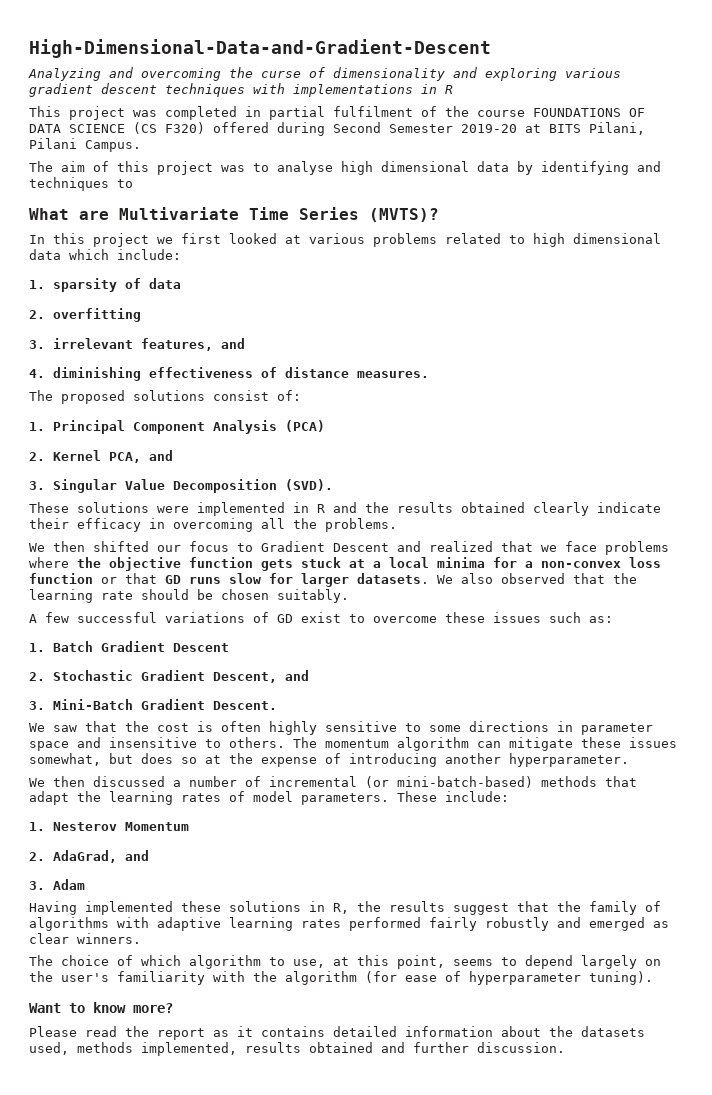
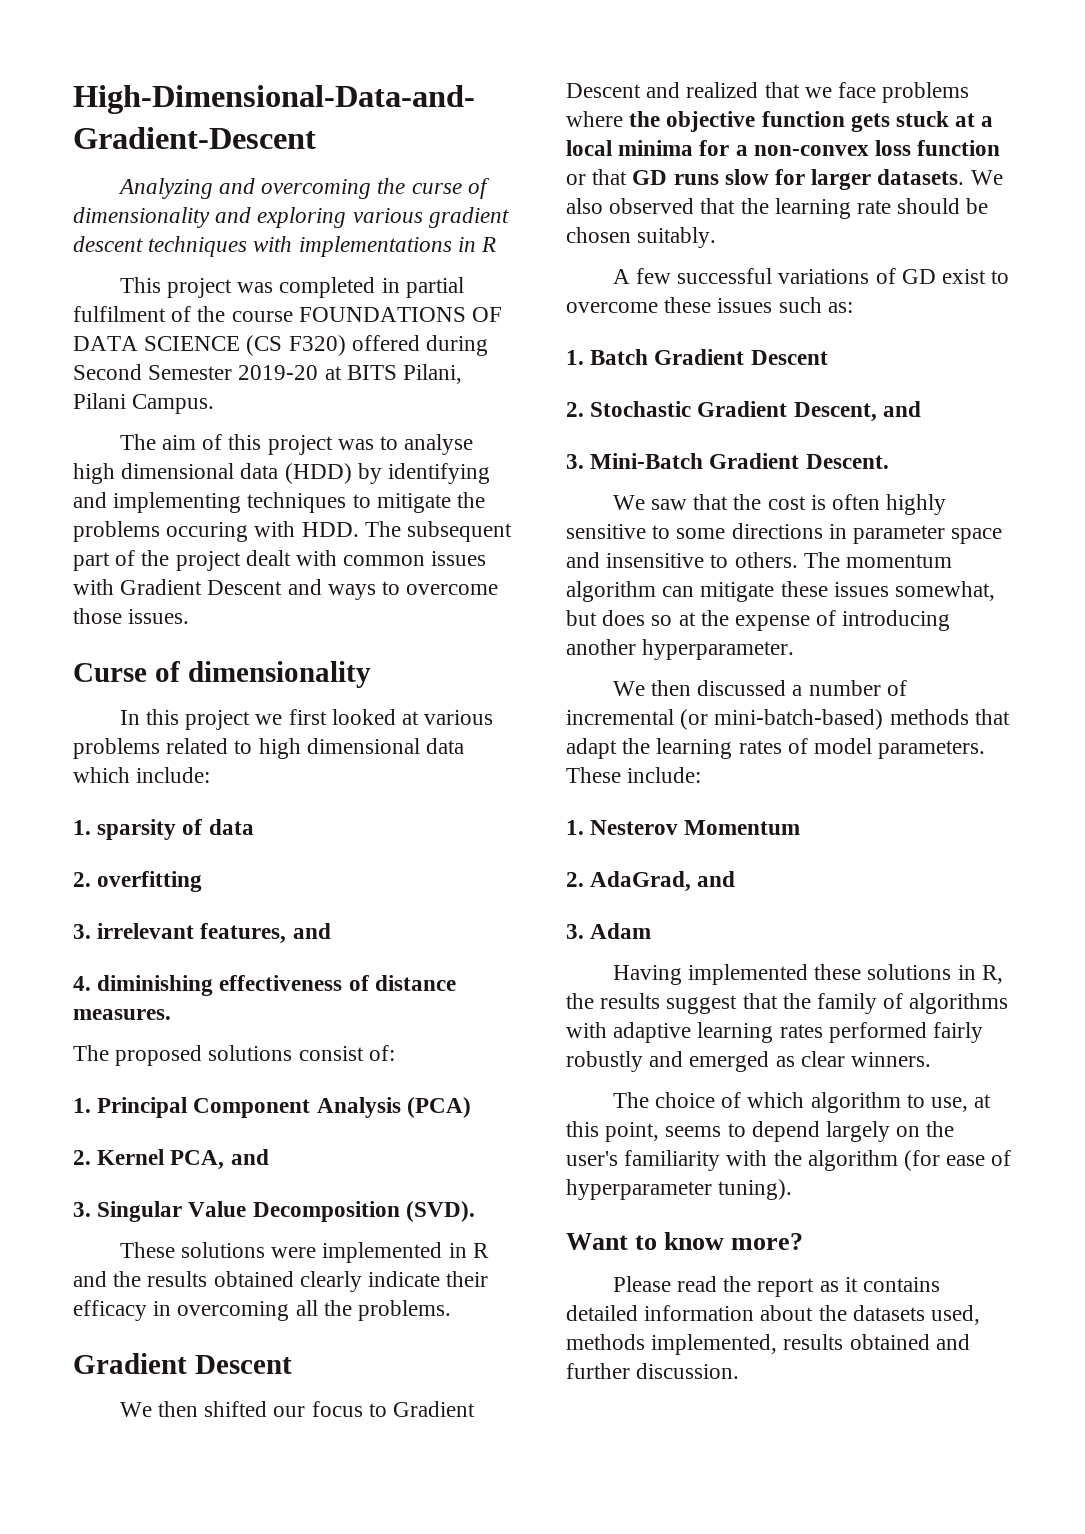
- The aim of this project was to analyse high dimensional data by identifying and techniques to
- What are Multivariate Time Series (MVTS)?
+ The aim of this project was to analyse high dimensional data (HDD) by identifying and implementing techniques to mitigate the problems occuring with HDD. The subsequent part of the project dealt with common issues with Gradient Descent and ways to overcome those issues.
+ Curse of dimensionality
  These solutions were implemented in R and the results obtained clearly indicate their efficacy in overcoming all the problems.
+ Gradient Descent

